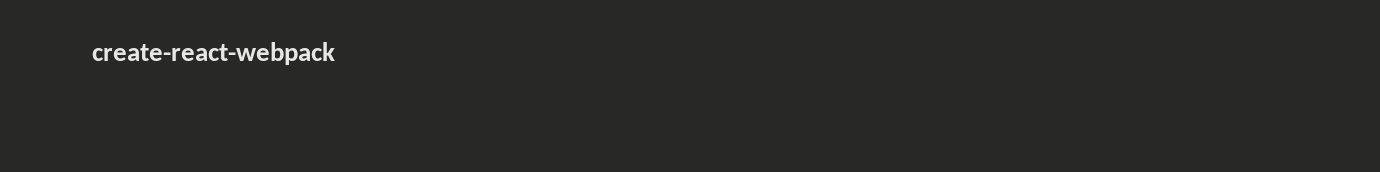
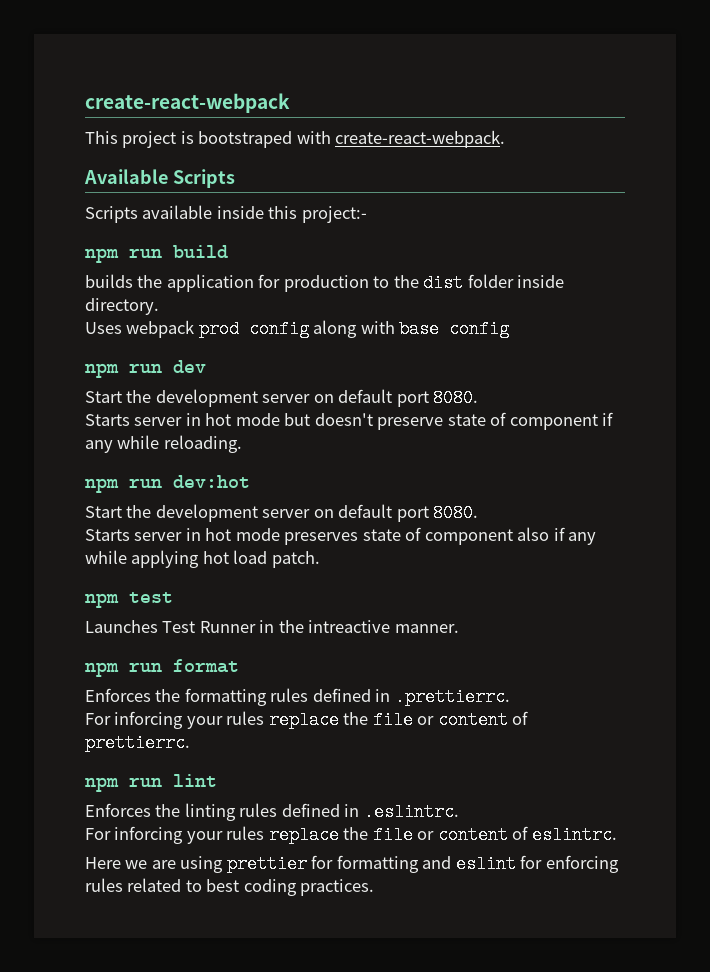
+ This project is bootstraped with create-react-webpack.
+ Available Scripts
+ Scripts available inside this project:-
+ npm run build
+ builds the application for production to the dist folder inside directory.
+ Uses webpack prod config along with base config
+ npm run dev
+ Start the development server on default port 8080.
+ Starts server in hot mode but doesn't preserve state of component if any while reloading.
+ npm run dev:hot
+ Start the development server on default port 8080.
+ Starts server in hot mode preserves state of component also if any while applying hot load patch.
+ npm test
+ Launches Test Runner in the intreactive manner.
+ npm run format
+ Enforces the formatting rules defined in .prettierrc.
+ For inforcing your rules replace the file or content of prettierrc.
+ npm run lint
+ Enforces the linting rules defined in .eslintrc.
+ For inforcing your rules replace the file or content of eslintrc.
+ Here we are using prettier for formatting and eslint for enforcing rules related to best coding practices.

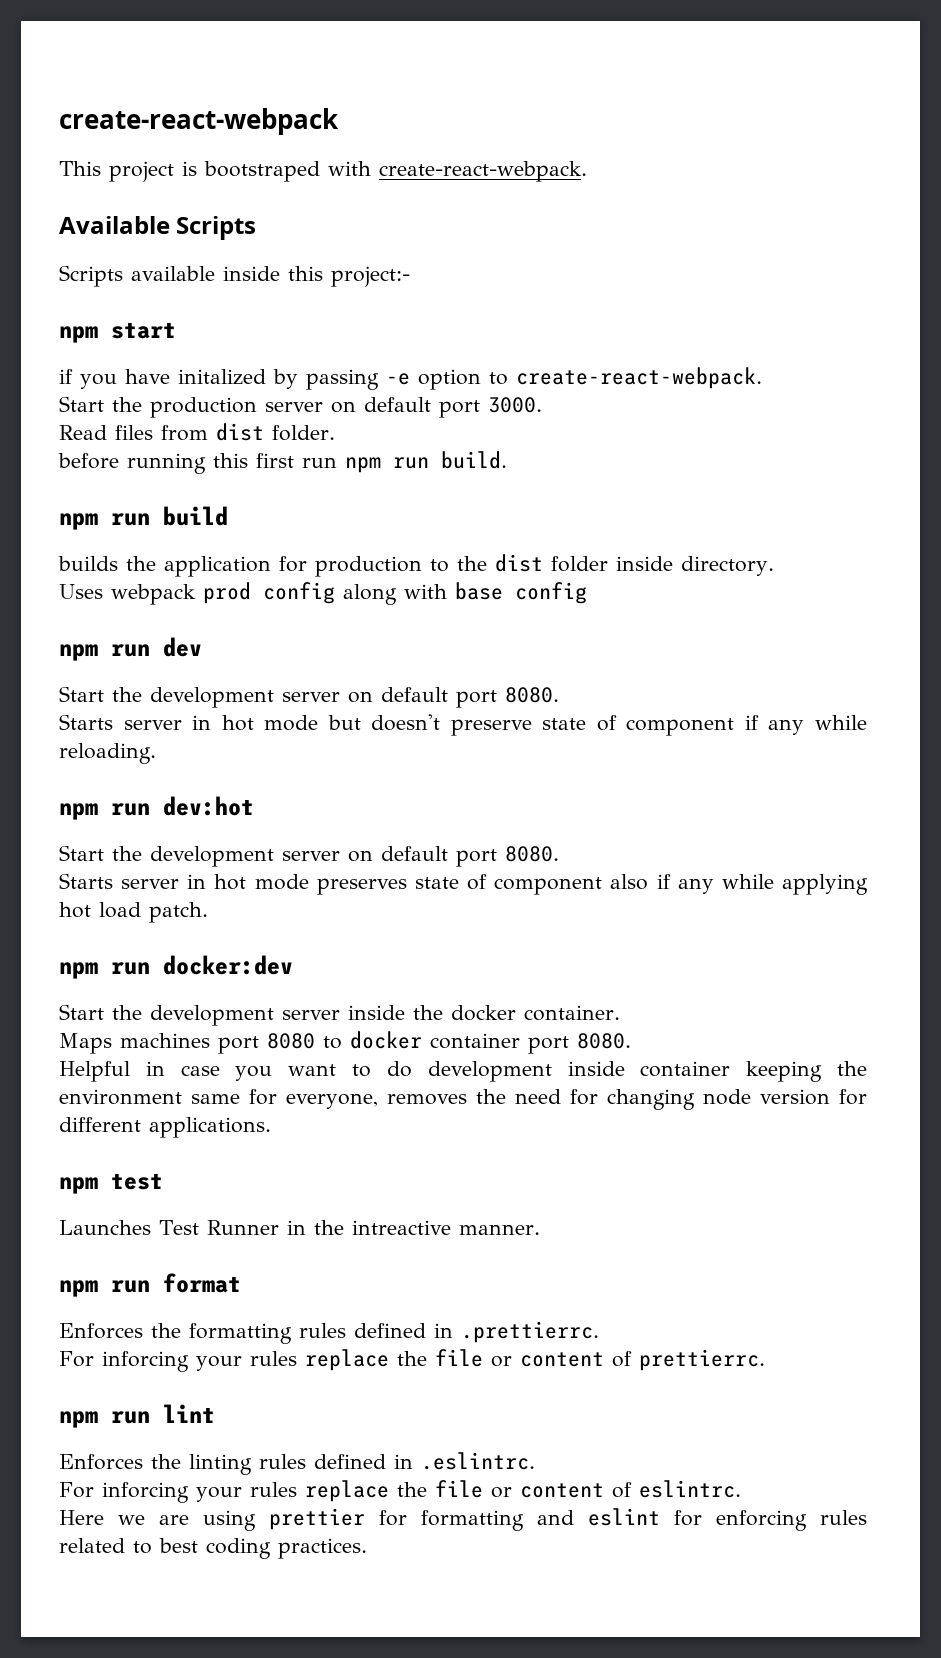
+ npm start
+ if you have initalized by passing -e option to create-react-webpack.
+ Start the production server on default port 3000.
+ Read files from dist folder.
+ before running this first run npm run build.
+ npm run docker:dev
+ Start the development server inside the docker container.
+ Maps machines port 8080 to docker container port 8080.
+ Helpful in case you want to do development inside container keeping the environment same for everyone, removes the need for changing node version for different applications.

